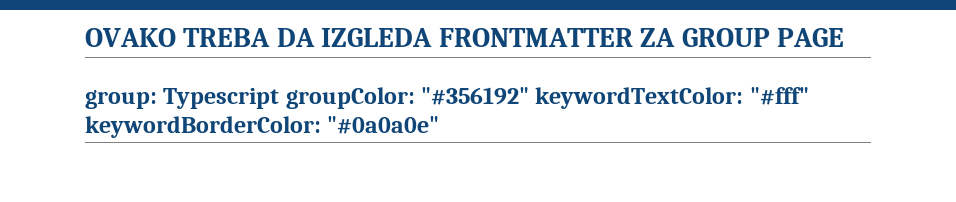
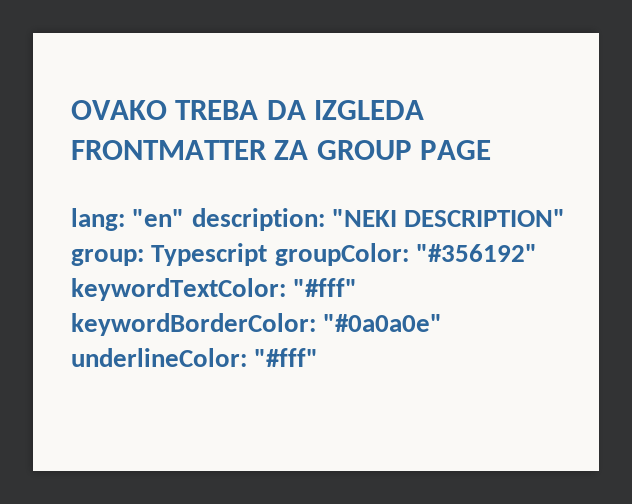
- group: Typescript groupColor: "#356192" keywordTextColor: "#fff" keywordBorderColor: "#0a0a0e"
+ lang: "en" description: "NEKI DESCRIPTION" group: Typescript groupColor: "#356192" keywordTextColor: "#fff" keywordBorderColor: "#0a0a0e" underlineColor: "#fff"

